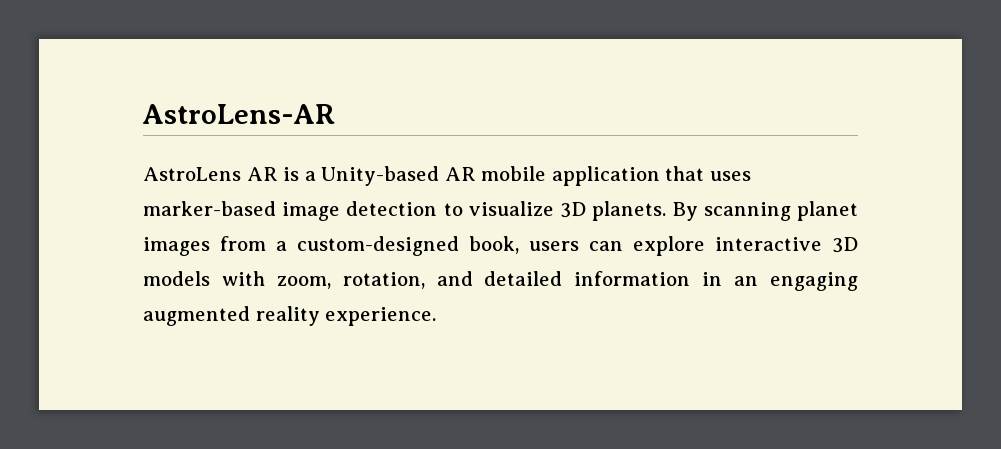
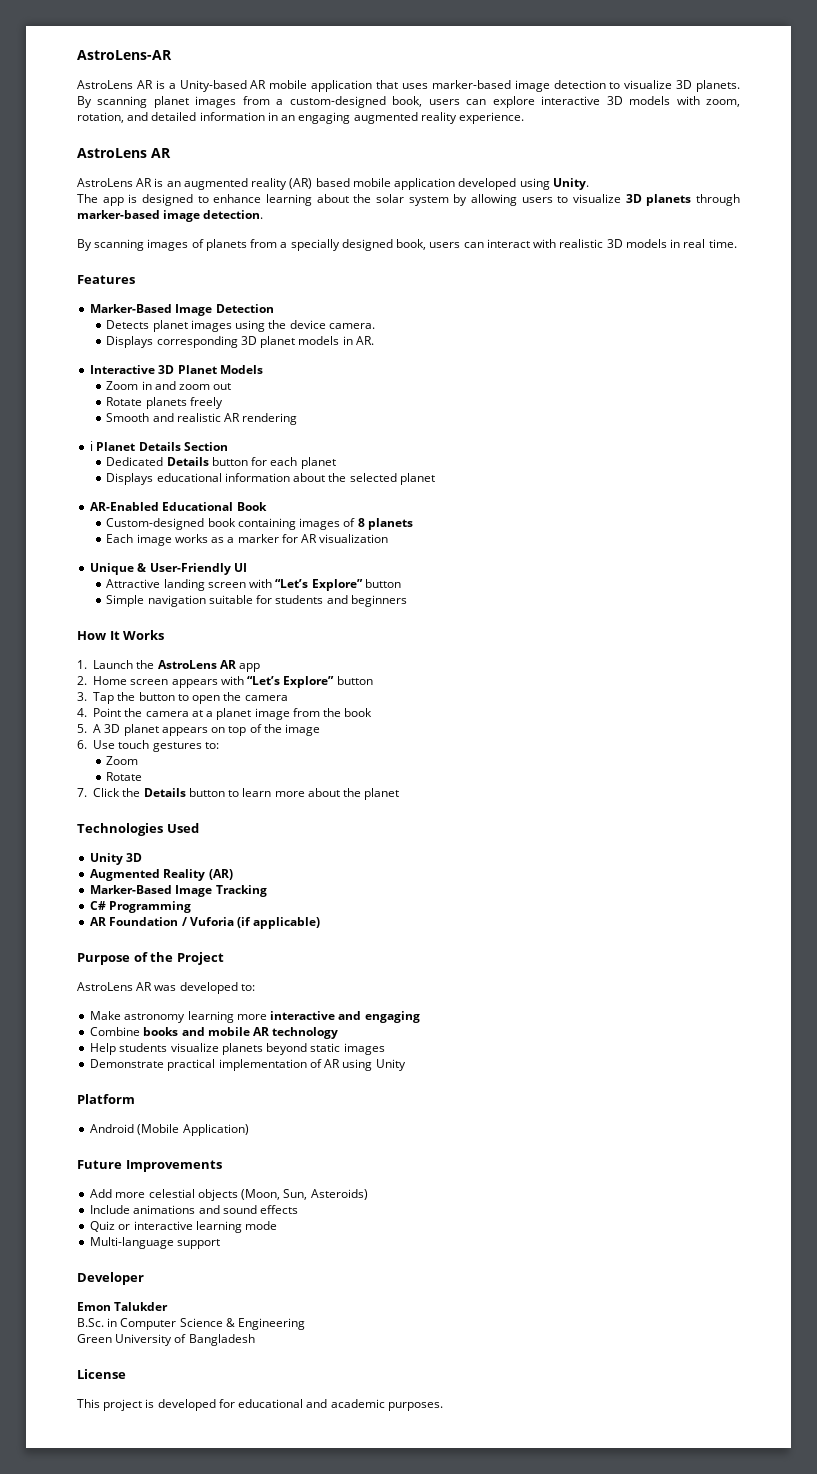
  By scanning planet images from a custom-designed book, users can explore interactive 3D models with zoom, rotation, and detailed information in an engaging augmented reality experience.
+ AstroLens AR
+ AstroLens AR is an augmented reality (AR) based mobile application developed using Unity.
+ The app is designed to enhance learning about the solar system by allowing users to visualize 3D planets through marker-based image detection.
+ By scanning images of planets from a specially designed book, users can interact with realistic 3D models in real time.
+ Features
+ Marker-Based Image Detection
+ Detects planet images using the device camera.
+ Displays corresponding 3D planet models in AR.
+ Interactive 3D Planet Models
+ Zoom in and zoom out
+ Rotate planets freely
+ Smooth and realistic AR rendering
+ ℹ Planet Details Section
+ Dedicated Details button for each planet
+ Displays educational information about the selected planet
+ AR-Enabled Educational Book
+ Custom-designed book containing images of 8 planets
+ Each image works as a marker for AR visualization
+ Unique & User-Friendly UI
+ Attractive landing screen with “Let’s Explore” button
+ Simple navigation suitable for students and beginners
+ How It Works
+ 1. Launch the AstroLens AR app
+ 2. Home screen appears with “Let’s Explore” button
+ 3. Tap the button to open the camera
+ 4. Point the camera at a planet image from the book
+ 5. A 3D planet appears on top of the image
+ 6. Use touch gestures to:
+ Zoom
+ Rotate
+ 7. Click the Details button to learn more about the planet
+ Technologies Used
+ Unity 3D
+ Augmented Reality (AR)
+ Marker-Based Image Tracking
+ C# Programming
+ AR Foundation / Vuforia (if applicable)
+ Purpose of the Project
+ AstroLens AR was developed to:
+ Make astronomy learning more interactive and engaging
+ Combine books and mobile AR technology
+ Help students visualize planets beyond static images
+ Demonstrate practical implementation of AR using Unity
+ Platform
+ Android (Mobile Application)
+ Future Improvements
+ Add more celestial objects (Moon, Sun, Asteroids)
+ Include animations and sound effects
+ Quiz or interactive learning mode
+ Multi-language support
+ Developer
+ Emon Talukder
+ B.Sc. in Computer Science & Engineering
+ Green University of Bangladesh
+ License
+ This project is developed for educational and academic purposes.

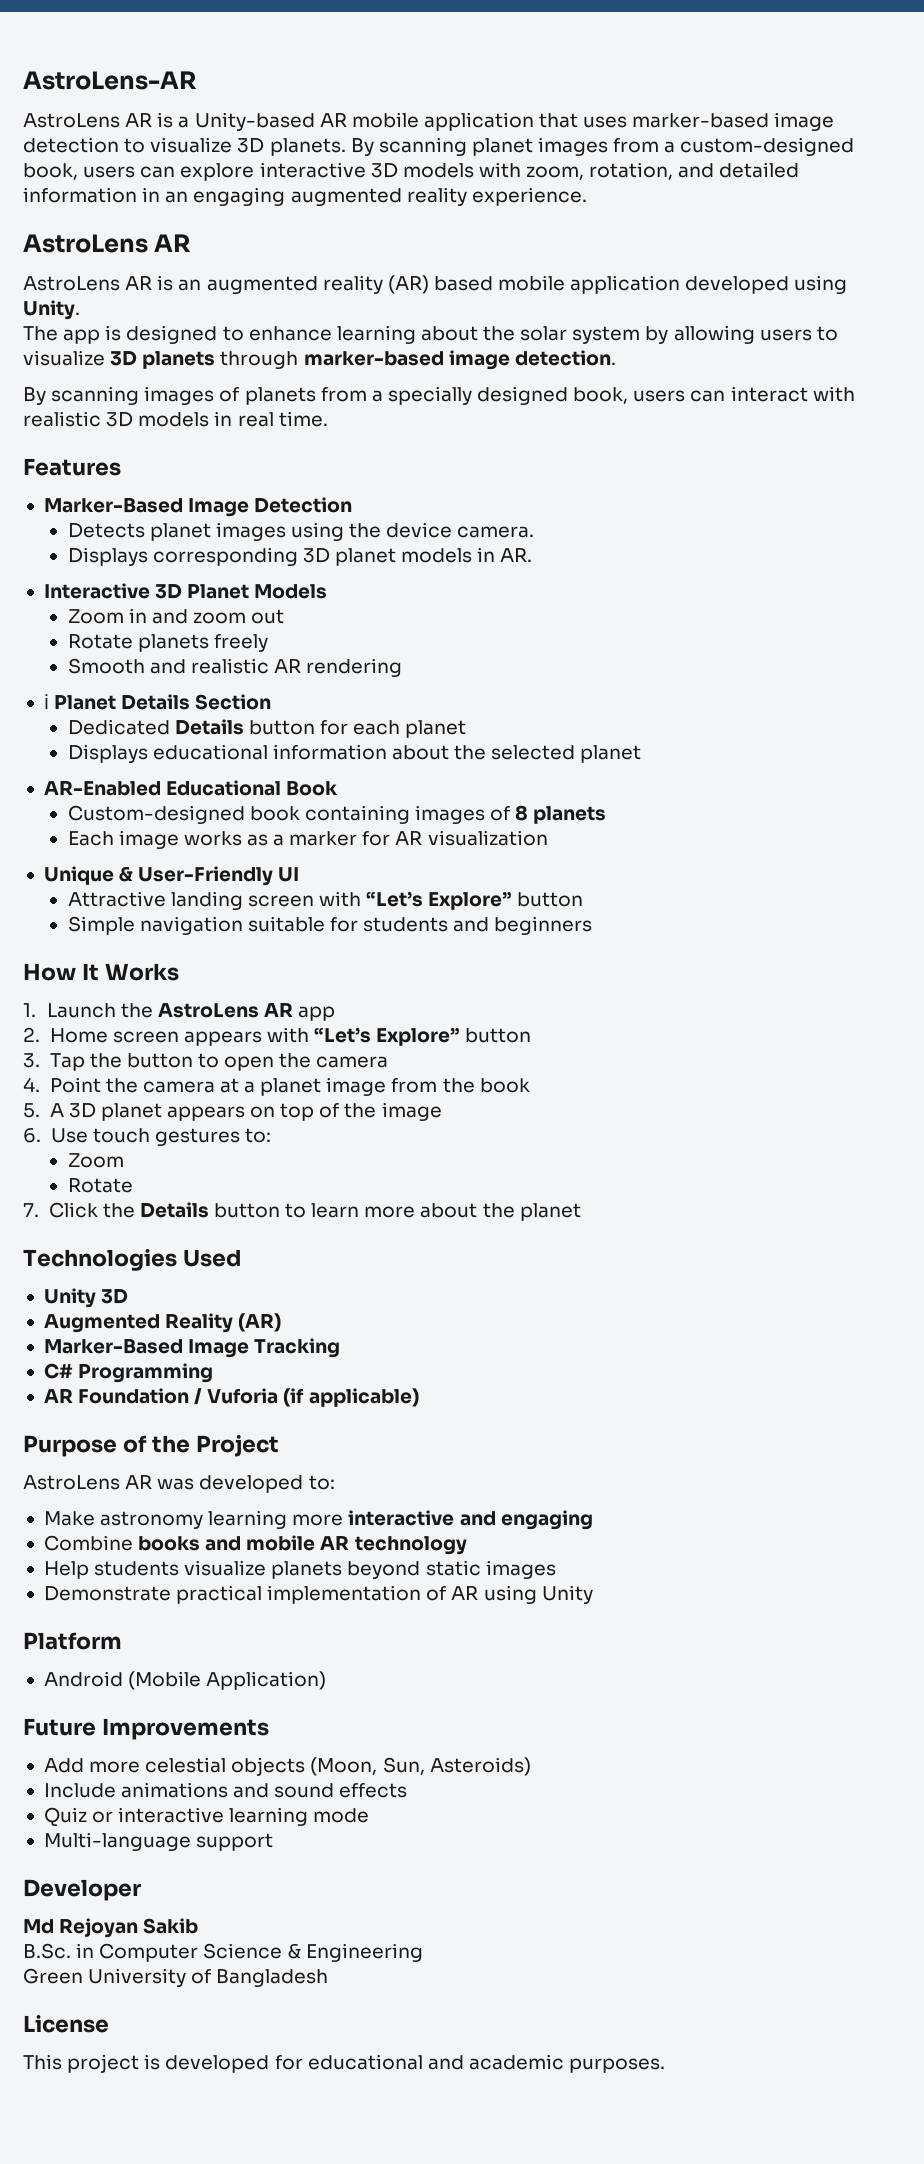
- Emon Talukder
+ Md Rejoyan Sakib

